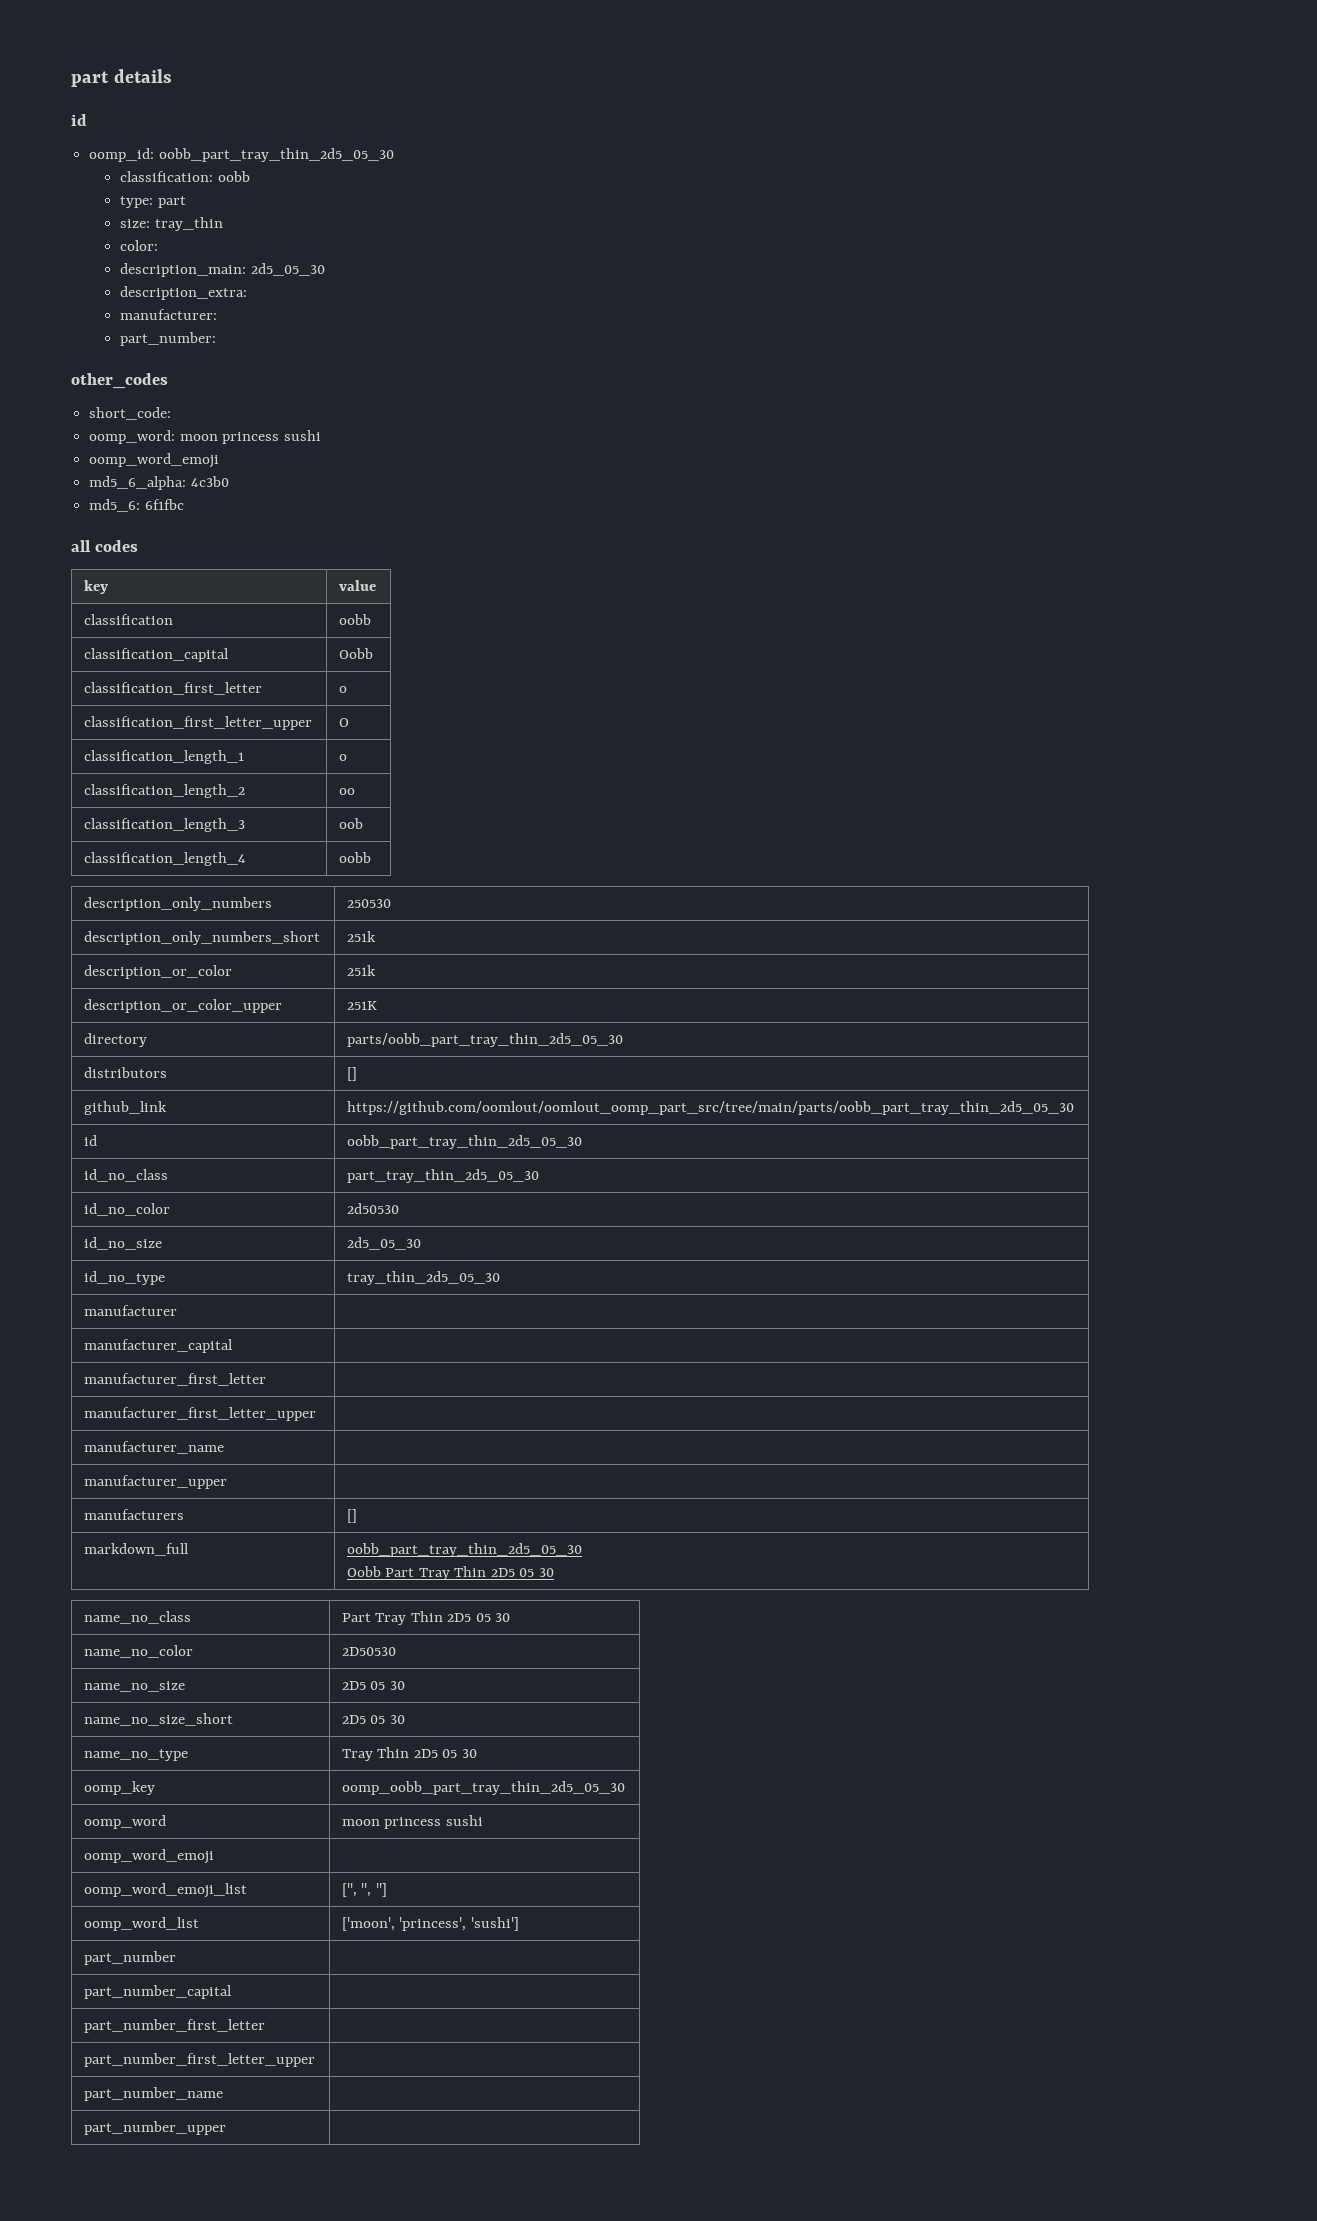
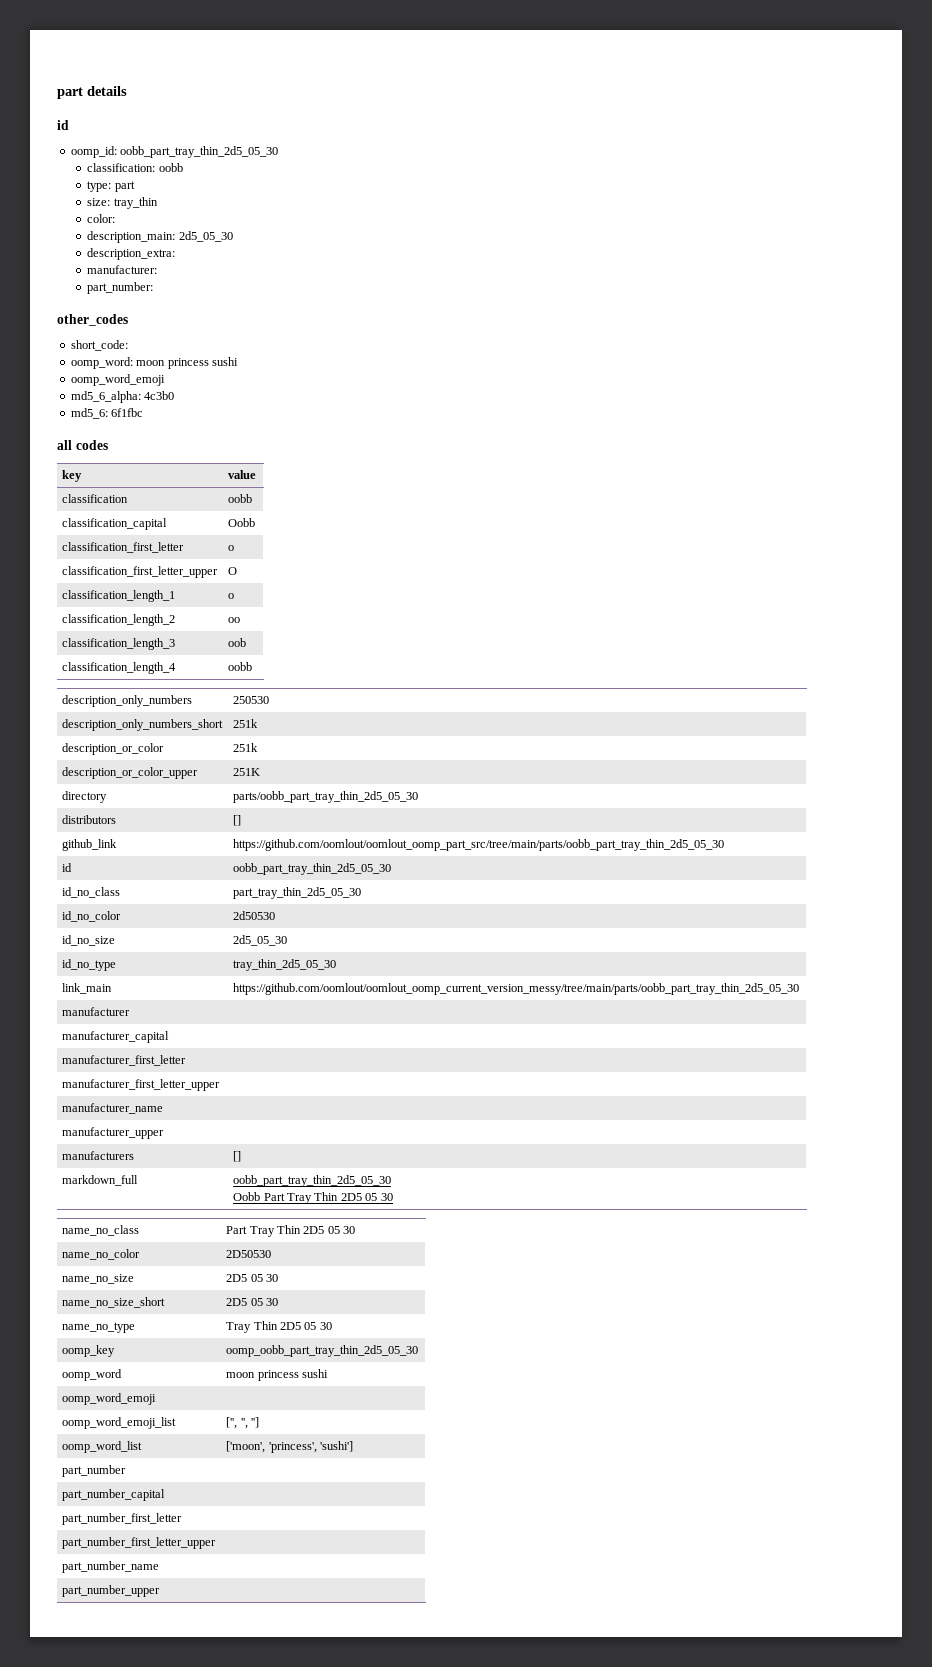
+ link_main | https://github.com/oomlout/oomlout_oomp_current_version_messy/tree/main/parts/oobb_part_tray_thin_2d5_05_30

